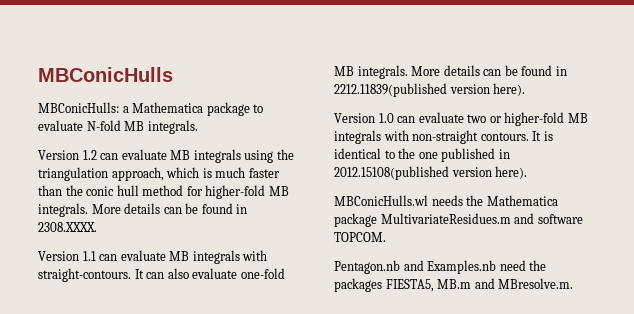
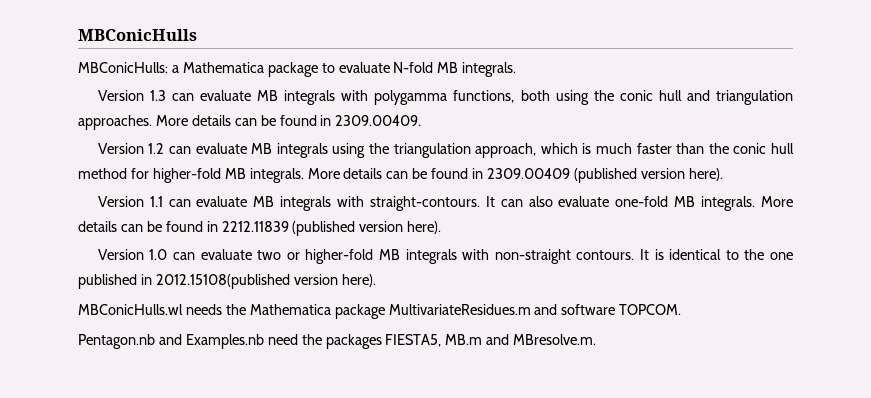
+ Version 1.3 can evaluate MB integrals with polygamma functions, both using the conic hull and triangulation approaches. More details can be found in 2309.00409.
- More details can be found in 2308.XXXX.
+ More details can be found in 2309.00409 (published version here).
- More details can be found in 2212.11839(published version here).
+ More details can be found in 2212.11839 (published version here).

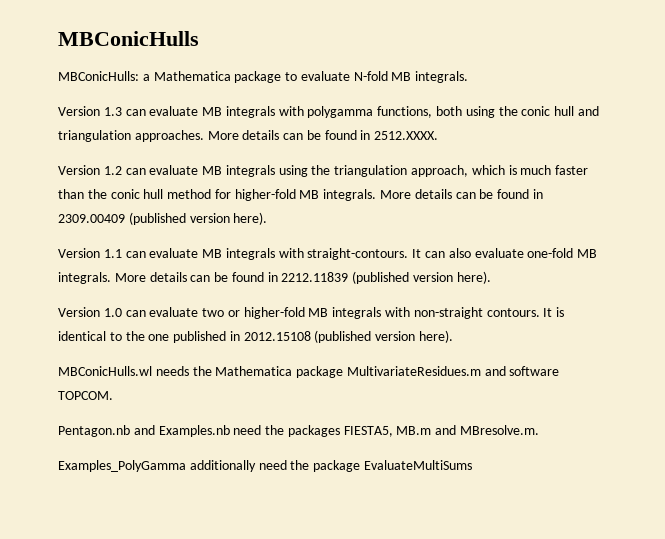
- More details can be found in 2309.00409.
+ More details can be found in 2512.XXXX.
- It is identical to the one published in 2012.15108(published version here).
+ It is identical to the one published in 2012.15108 (published version here).
+ Examples_PolyGamma additionally need the package EvaluateMultiSums

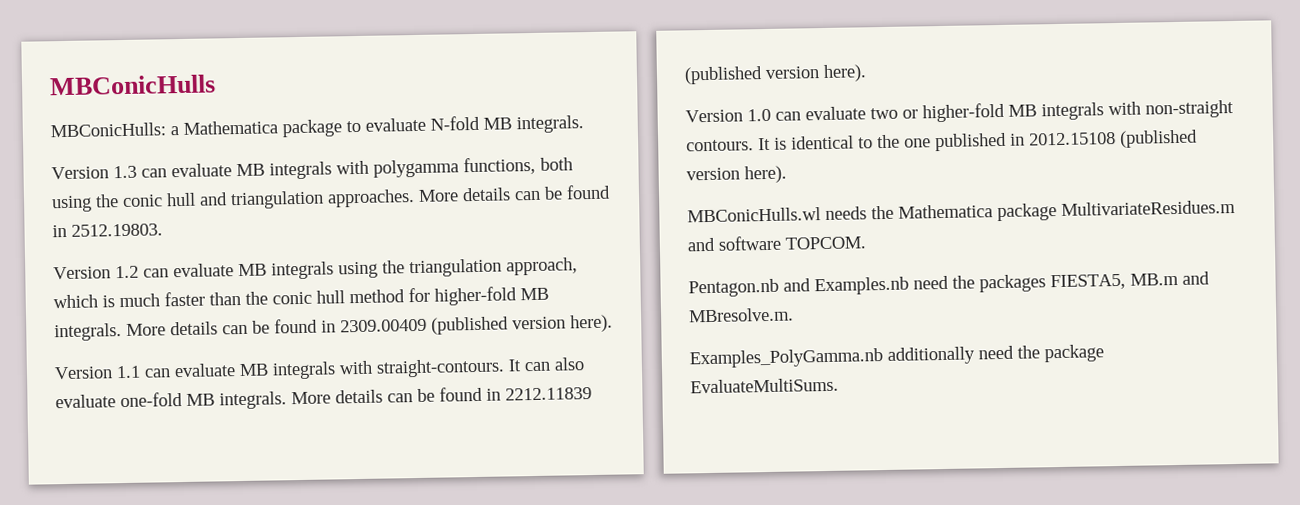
- More details can be found in 2512.XXXX.
+ More details can be found in 2512.19803.
- Examples_PolyGamma additionally need the package EvaluateMultiSums
+ Examples_PolyGamma.nb additionally need the package EvaluateMultiSums.

